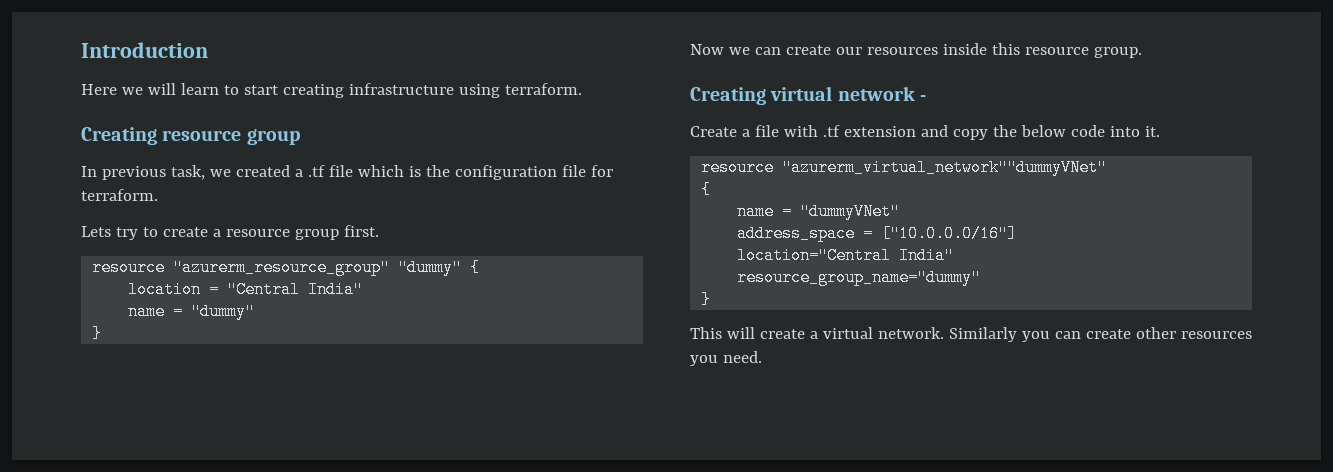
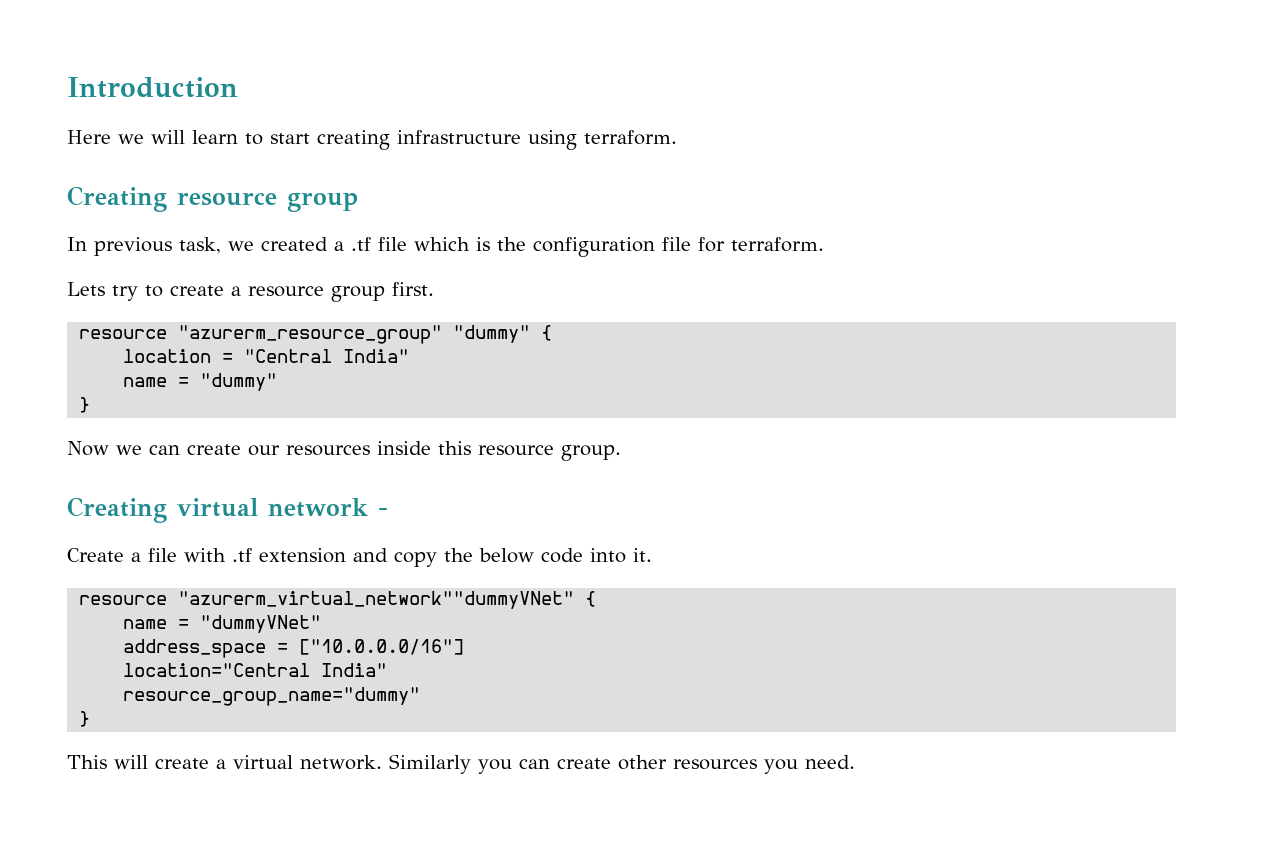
- resource "azurerm_virtual_network""dummyVNet"
- {
+ resource "azurerm_virtual_network""dummyVNet" {

